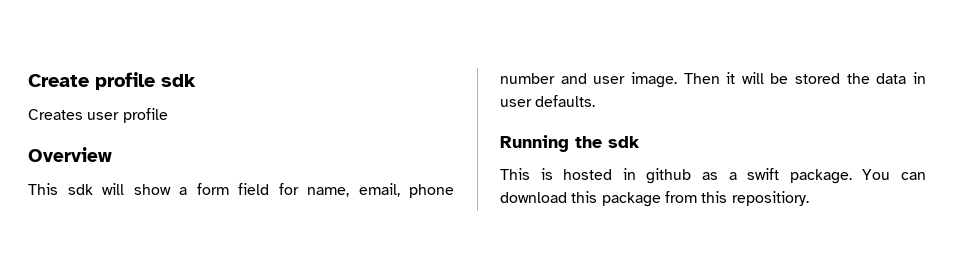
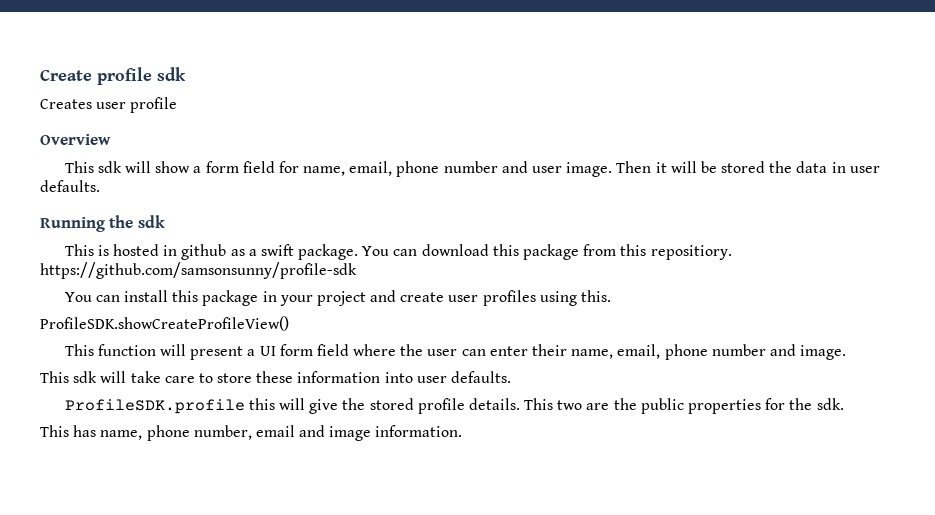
- You can download this package from this repositiory.
+ You can download this package from this repositiory. https://github.com/samsonsunny/profile-sdk
+ You can install this package in your project and create user profiles using this.
+ ProfileSDK.showCreateProfileView()
+ This function will present a UI form field where the user can enter their name, email, phone number and image.
+ This sdk will take care to store these information into user defaults.
+ ProfileSDK.profile this will give the stored profile details. This two are the public properties for the sdk.
+ This has name, phone number, email and image information.

